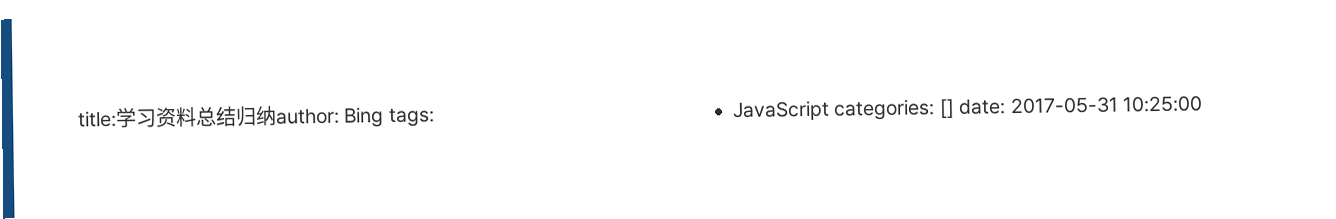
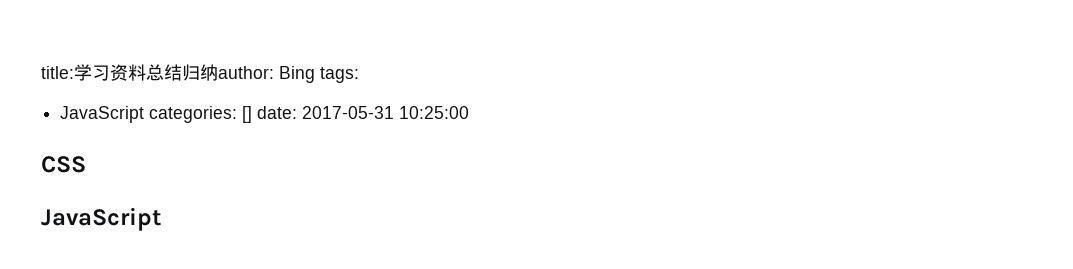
+ CSS
+ JavaScript

